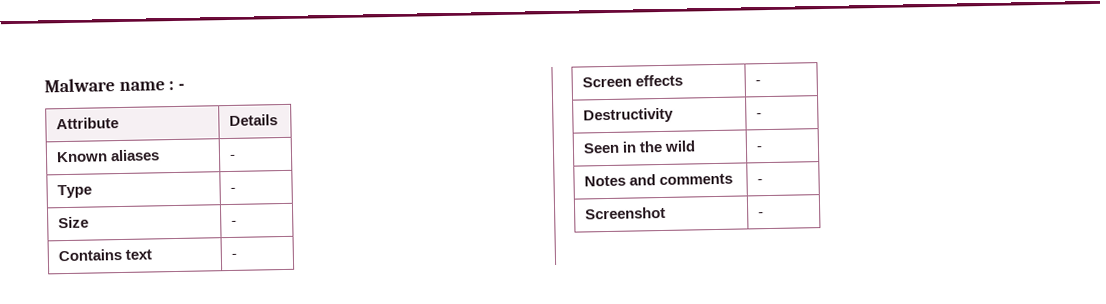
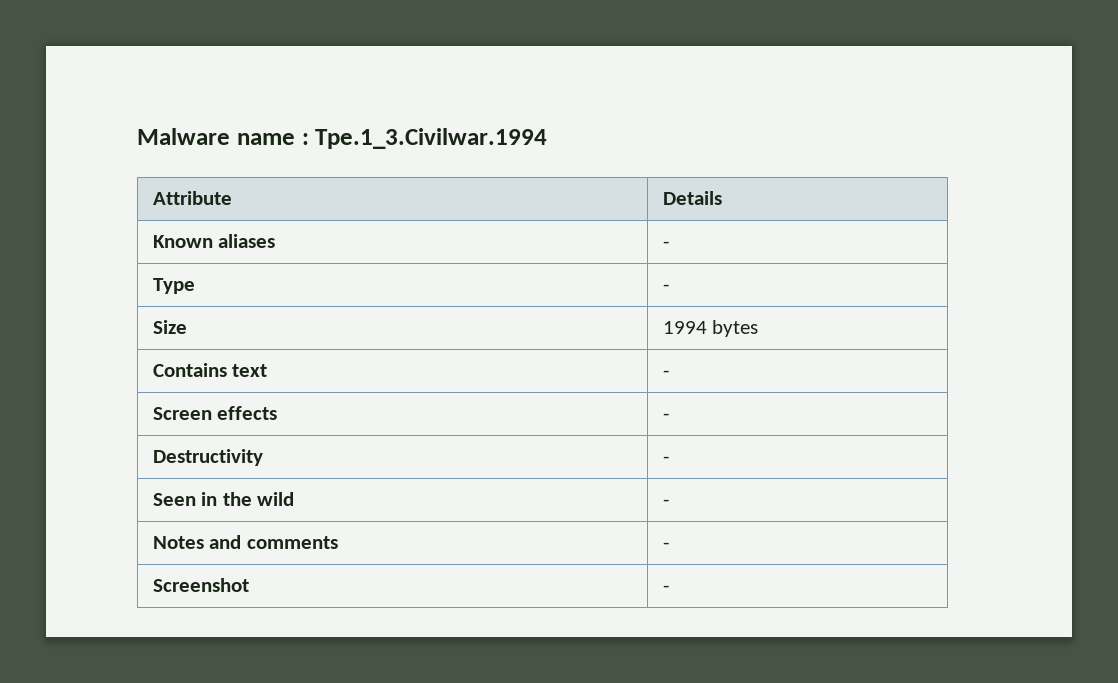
- Malware name : -
+ Malware name : Tpe.1_3.Civilwar.1994
- Size | -
+ Size | 1994 bytes

